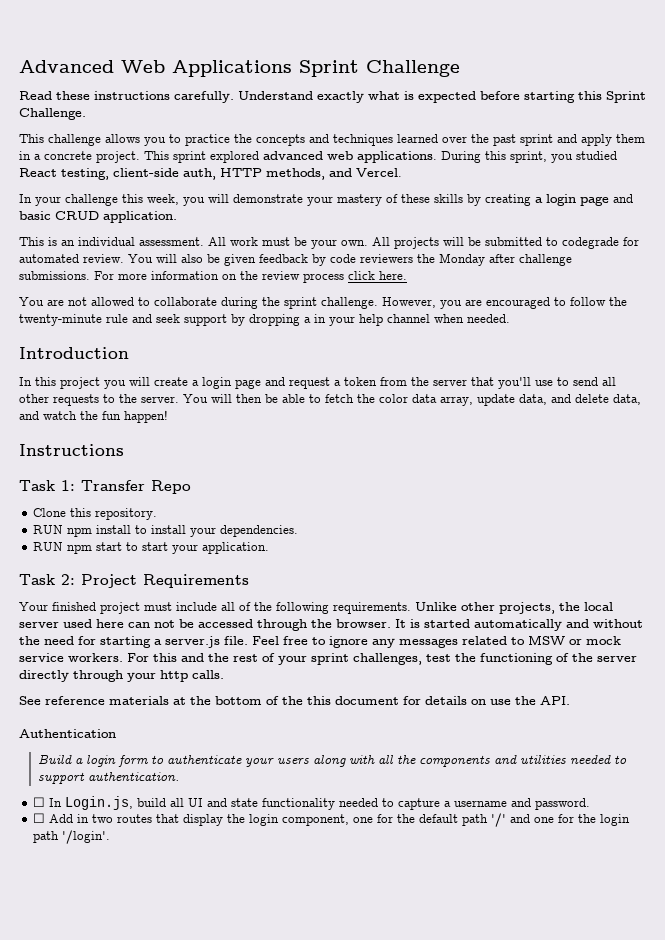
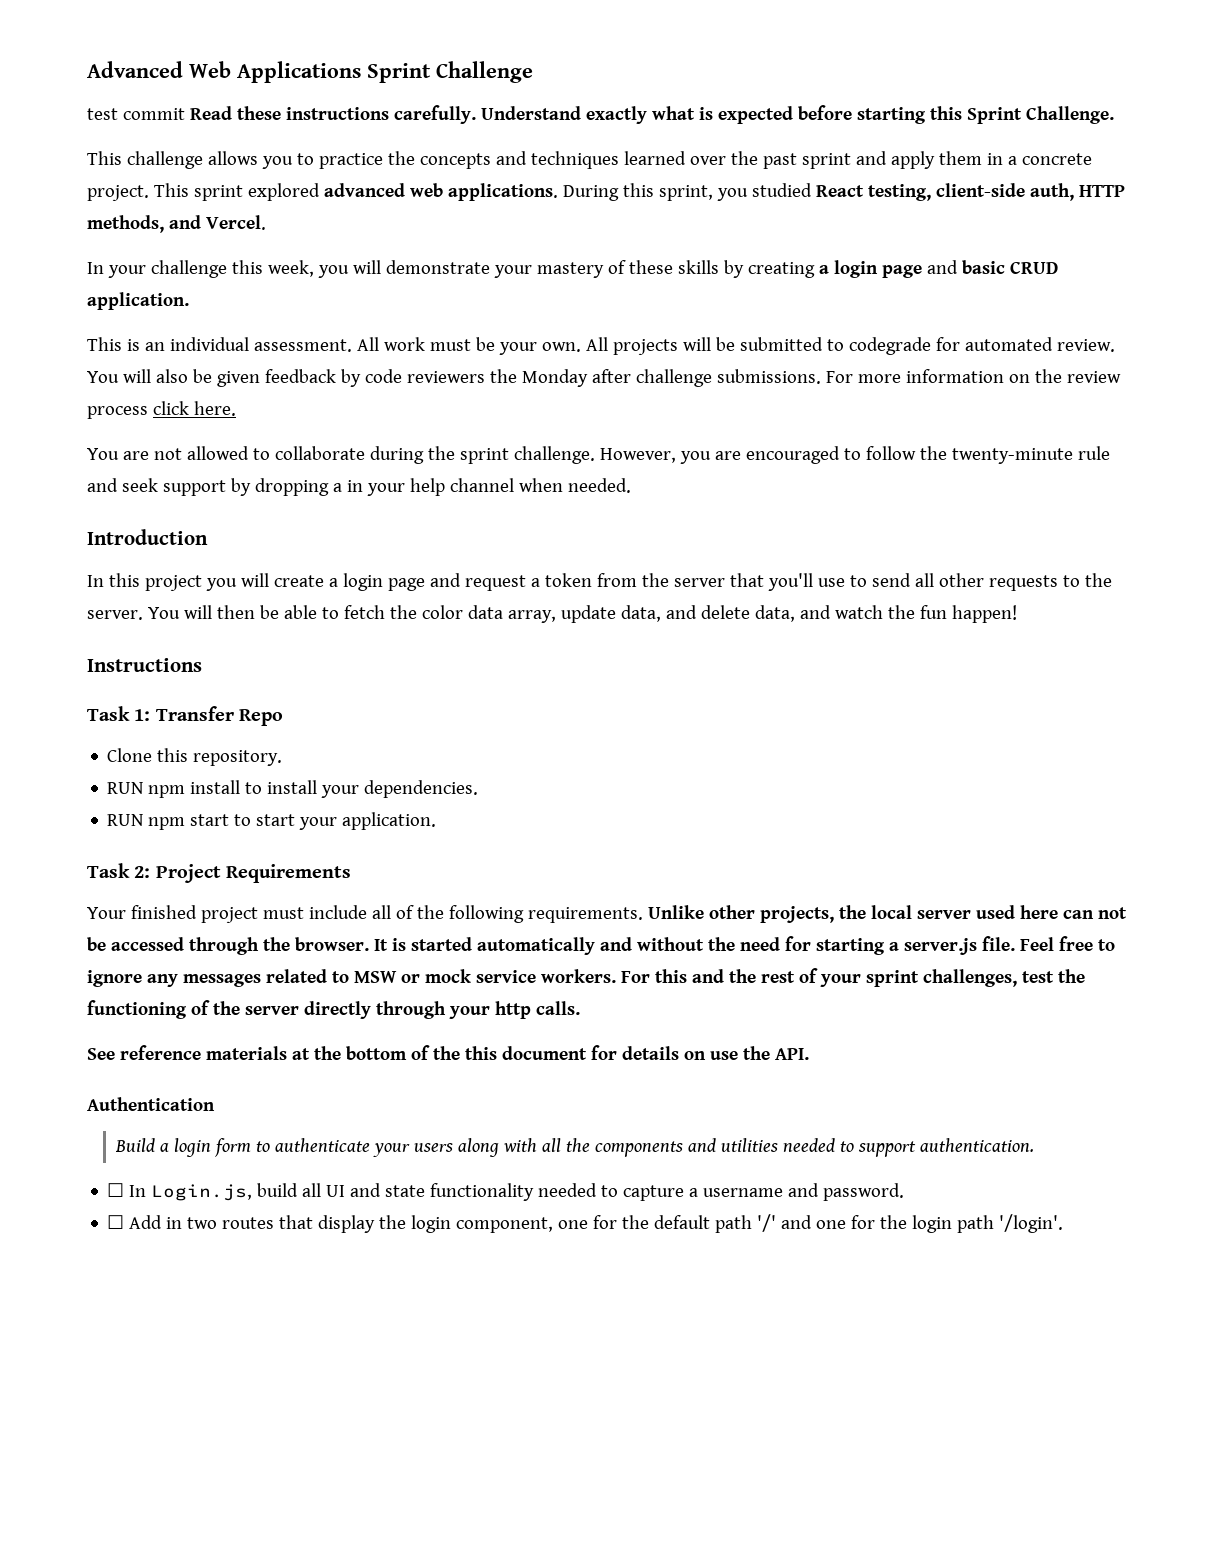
- Read these instructions carefully.
+ test commit Read these instructions carefully.

